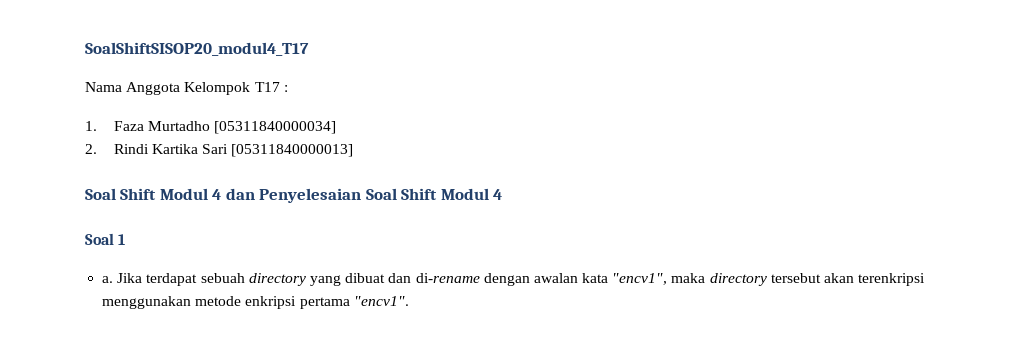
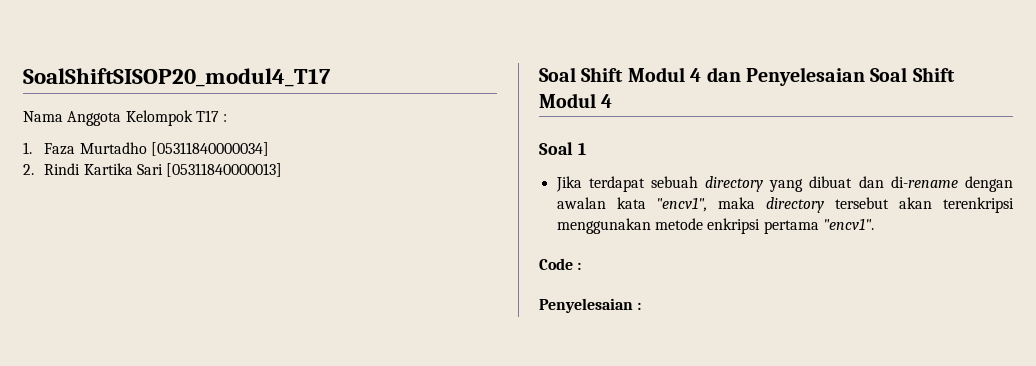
- a.
+ Code :
+ Penyelesaian :

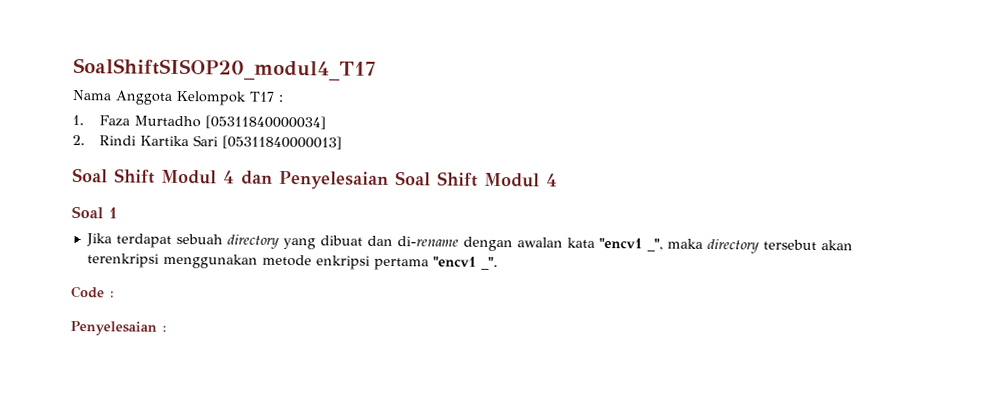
- Jika terdapat sebuah directory yang dibuat dan di-rename dengan awalan kata "encv1", maka directory tersebut akan terenkripsi menggunakan metode enkripsi pertama "encv1".
+ Jika terdapat sebuah directory yang dibuat dan di-rename dengan awalan kata "encv1 _", maka directory tersebut akan terenkripsi menggunakan metode enkripsi pertama "encv1 _".

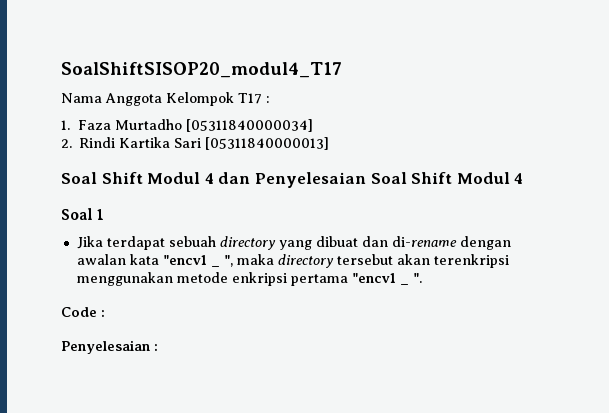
- Jika terdapat sebuah directory yang dibuat dan di-rename dengan awalan kata "encv1 _", maka directory tersebut akan terenkripsi menggunakan metode enkripsi pertama "encv1 _".
+ Jika terdapat sebuah directory yang dibuat dan di-rename dengan awalan kata "encv1 _ ", maka directory tersebut akan terenkripsi menggunakan metode enkripsi pertama "encv1 _ ".

